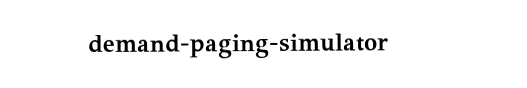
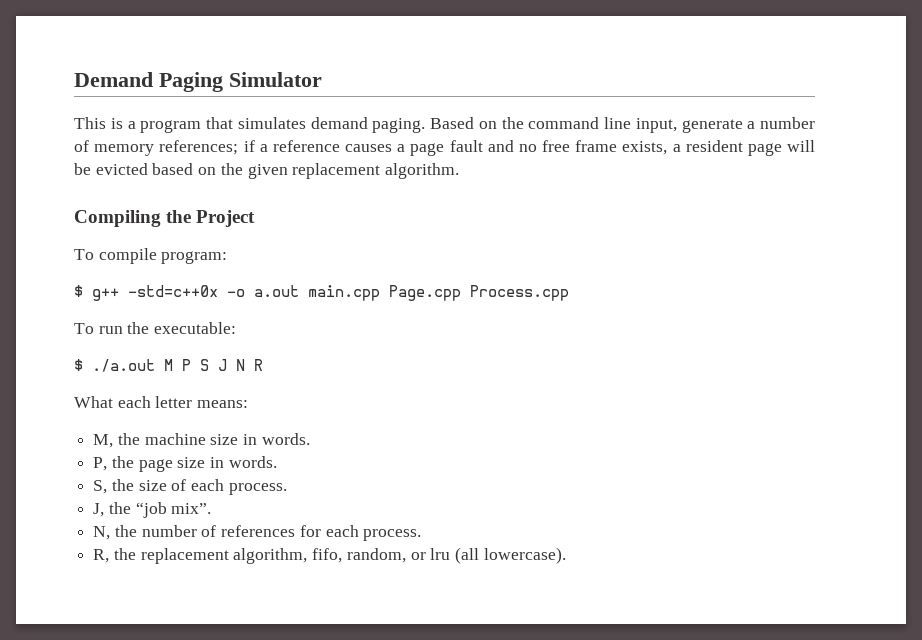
- demand-paging-simulator
+ Demand Paging Simulator
+ This is a program that simulates demand paging. Based on the command line input, generate a number of memory references; if a reference causes a page fault and no free frame exists, a resident page will be evicted based on the given replacement algorithm.
+ Compiling the Project
+ To compile program:
+ $ g++ -std=c++0x -o a.out main.cpp Page.cpp Process.cpp
+ To run the executable:
+ $ ./a.out M P S J N R
+ What each letter means:
+ M, the machine size in words.
+ P, the page size in words.
+ S, the size of each process.
+ J, the “job mix”.
+ N, the number of references for each process.
+ R, the replacement algorithm, fifo, random, or lru (all lowercase).

